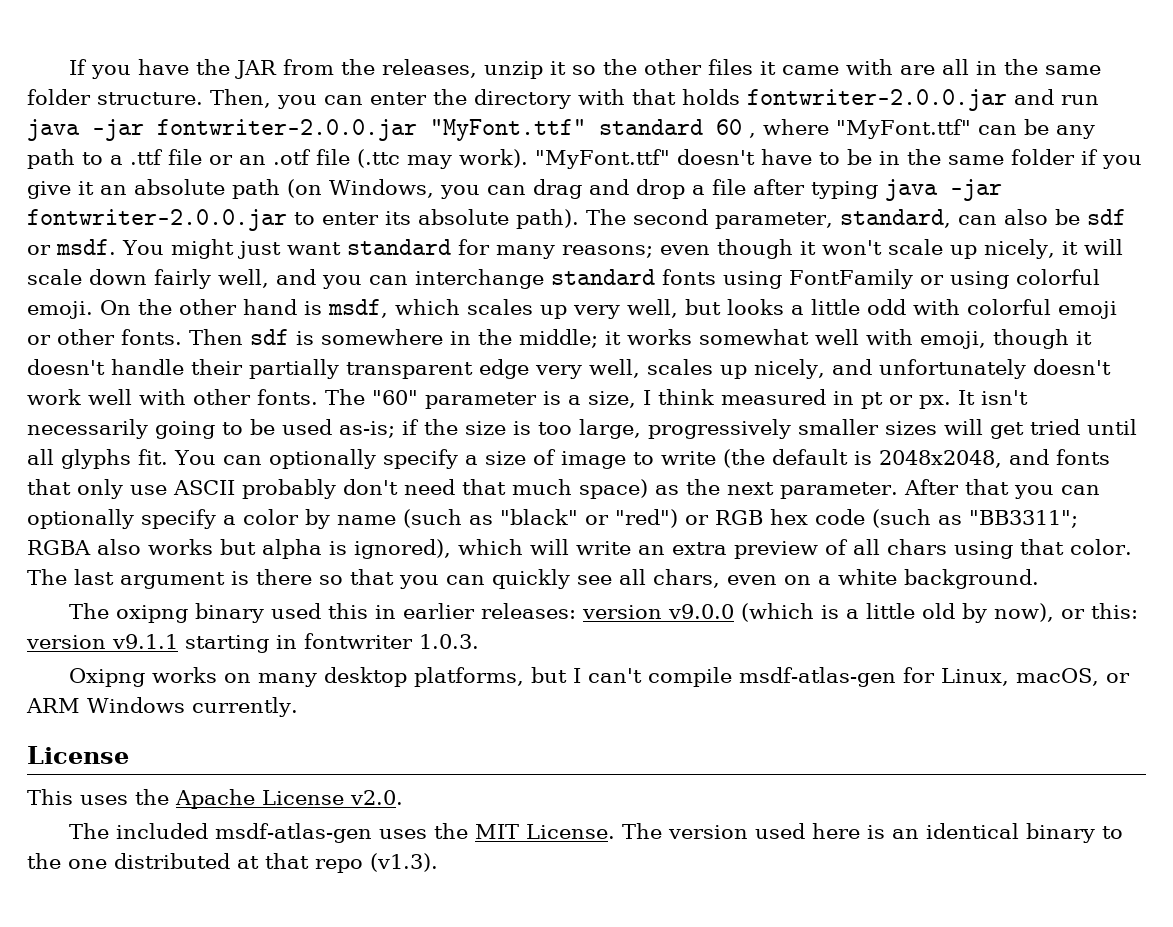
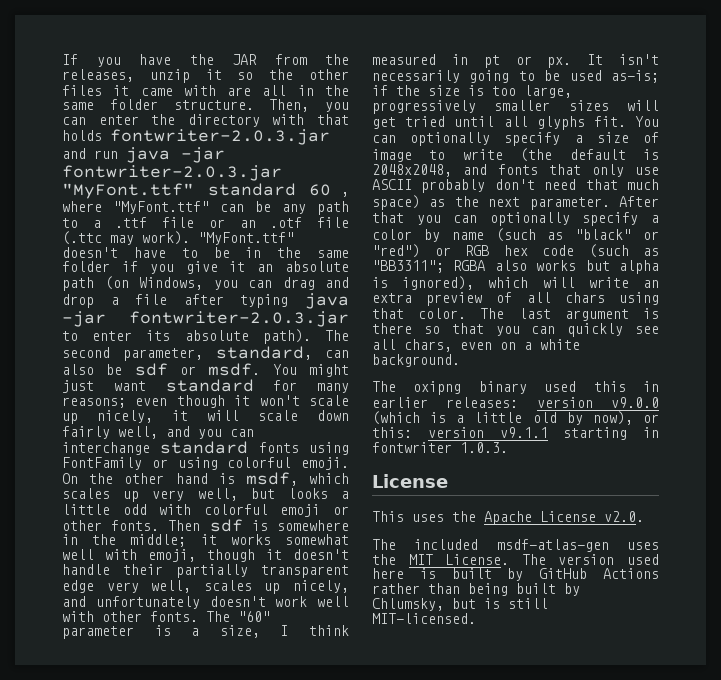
- Then, you can enter the directory with that holds fontwriter-2.0.0.jar and run java -jar fontwriter-2.0.0.jar "MyFont.ttf" standard 60 , where "MyFont.ttf" can be any path to a .ttf file or an .otf file (.ttc may work).
+ Then, you can enter the directory with that holds fontwriter-2.0.3.jar and run java -jar fontwriter-2.0.3.jar "MyFont.ttf" standard 60 , where "MyFont.ttf" can be any path to a .ttf file or an .otf file (.ttc may work).
- "MyFont.ttf" doesn't have to be in the same folder if you give it an absolute path (on Windows, you can drag and drop a file after typing java -jar fontwriter-2.0.0.jar to enter its absolute path).
+ "MyFont.ttf" doesn't have to be in the same folder if you give it an absolute path (on Windows, you can drag and drop a file after typing java -jar fontwriter-2.0.3.jar to enter its absolute path).
- Oxipng works on many desktop platforms, but I can't compile msdf-atlas-gen for Linux, macOS, or ARM Windows currently.
- The version used here is an identical binary to the one distributed at that repo (v1.3).
+ The version used here is built by GitHub Actions rather than being built by Chlumsky, but is still MIT-licensed.

